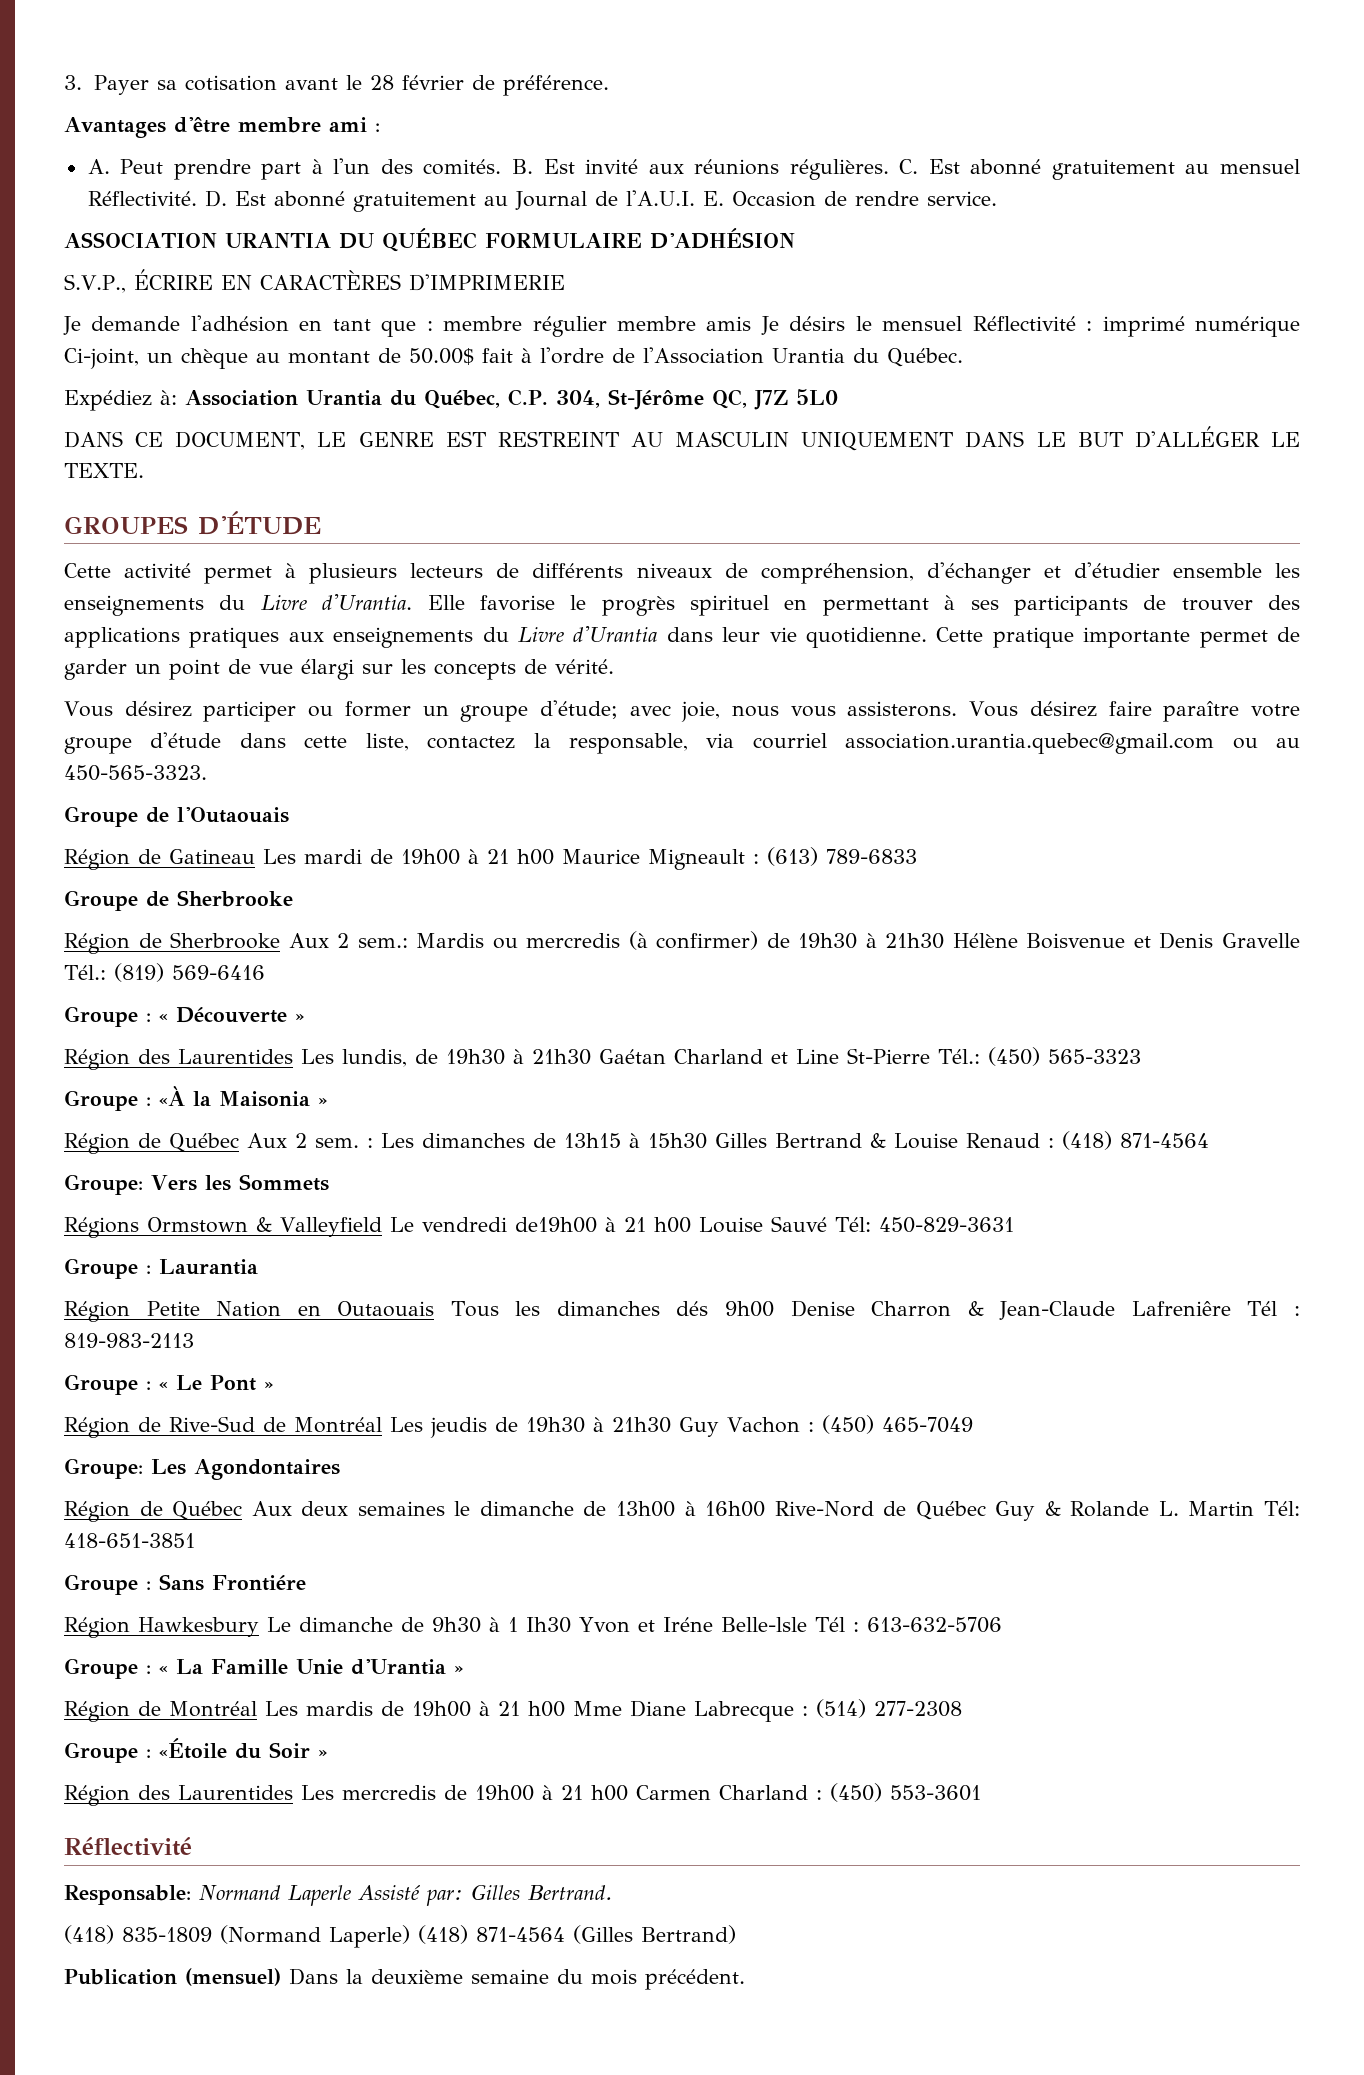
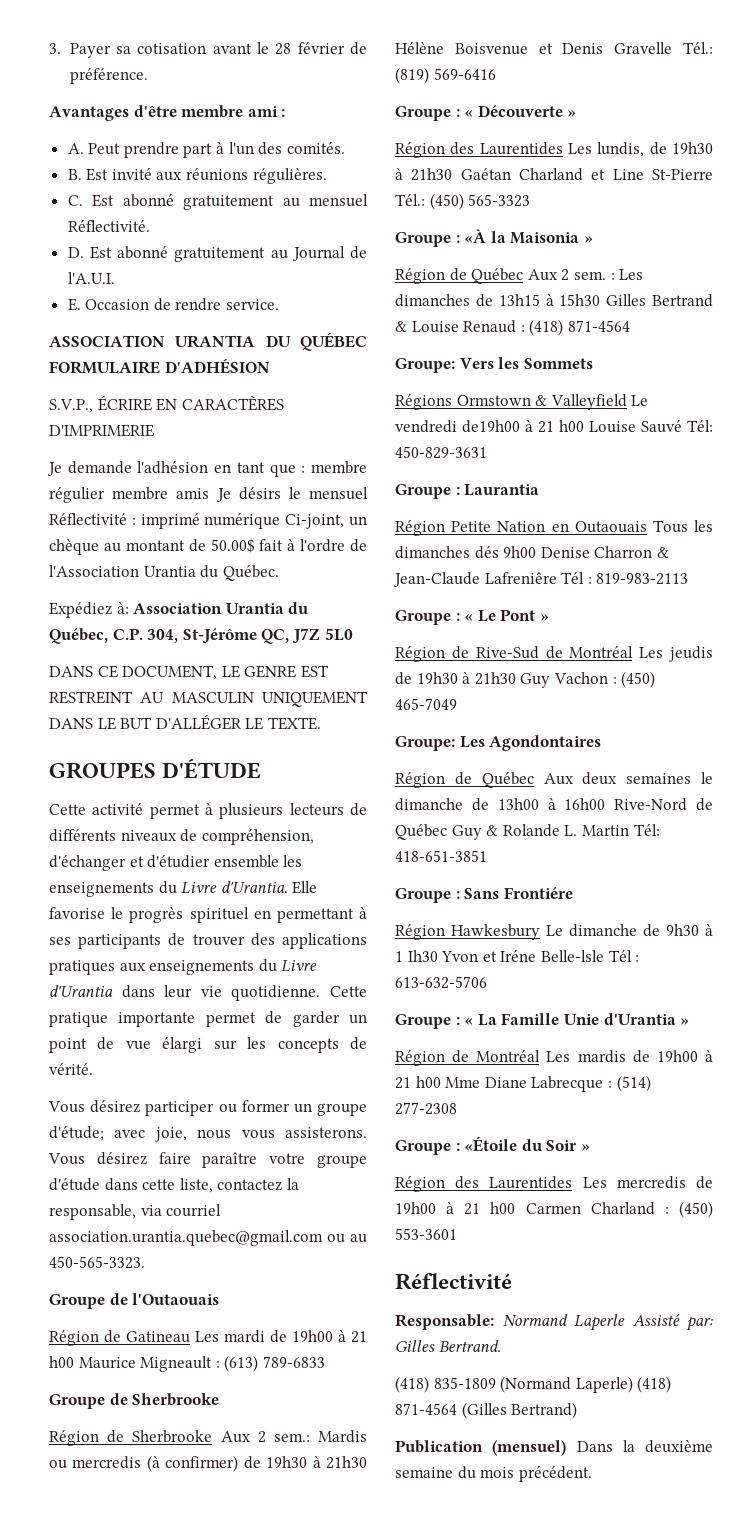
- A. Peut prendre part à l'un des comités. B. Est invité aux réunions régulières. C. Est abonné gratuitement au mensuel Réflectivité. D. Est abonné gratuitement au Journal de l'A.U.I. E. Occasion de rendre service.
+ A. Peut prendre part à l'un des comités.
+ B. Est invité aux réunions régulières.
+ C. Est abonné gratuitement au mensuel Réflectivité.
+ D. Est abonné gratuitement au Journal de l'A.U.I.
+ E. Occasion de rendre service.

